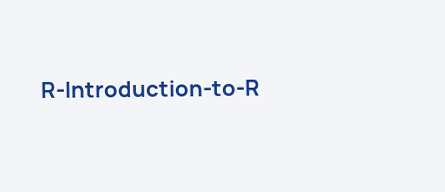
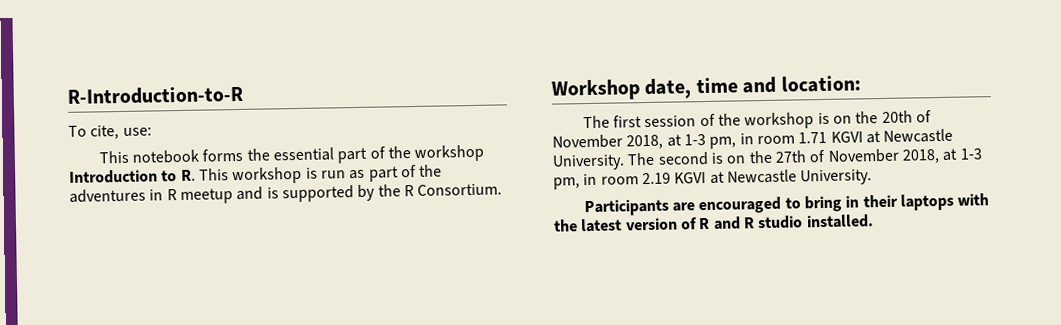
+ To cite, use:
+ This notebook forms the essential part of the workshop Introduction to R. This workshop is run as part of the adventures in R meetup and is supported by the R Consortium.
+ Workshop date, time and location:
+ The first session of the workshop is on the 20th of November 2018, at 1-3 pm, in room 1.71 KGVI at Newcastle University. The second is on the 27th of November 2018, at 1-3 pm, in room 2.19 KGVI at Newcastle University.
+ Participants are encouraged to bring in their laptops with the latest version of R and R studio installed.

